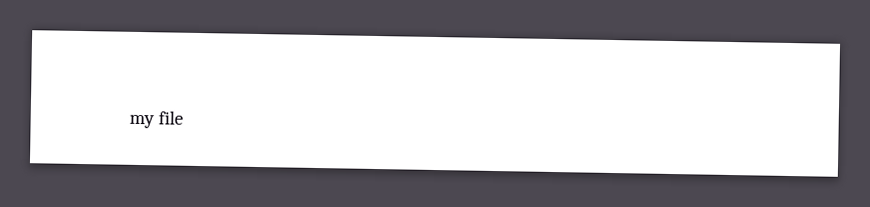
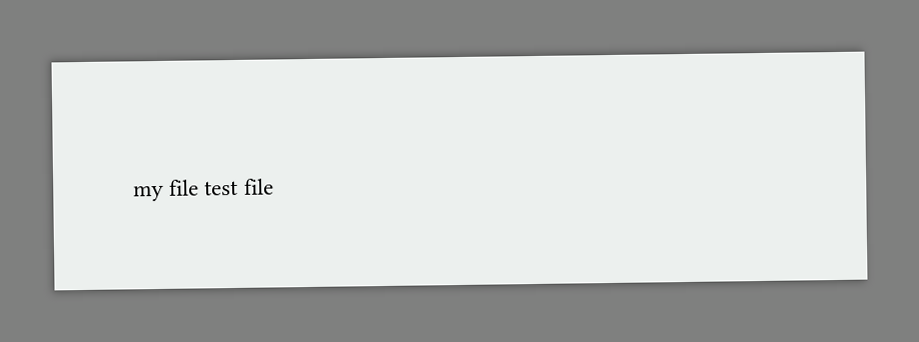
- my file
+ my file test file

